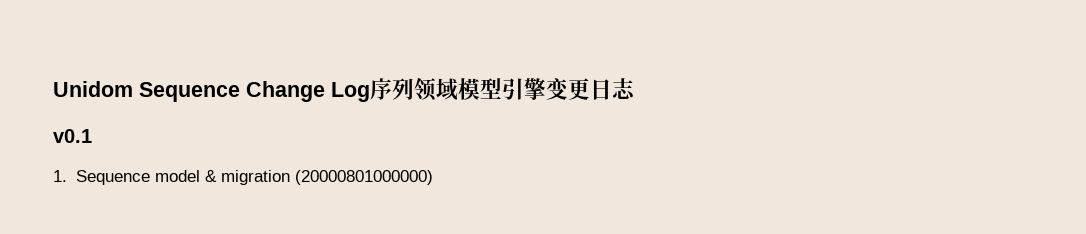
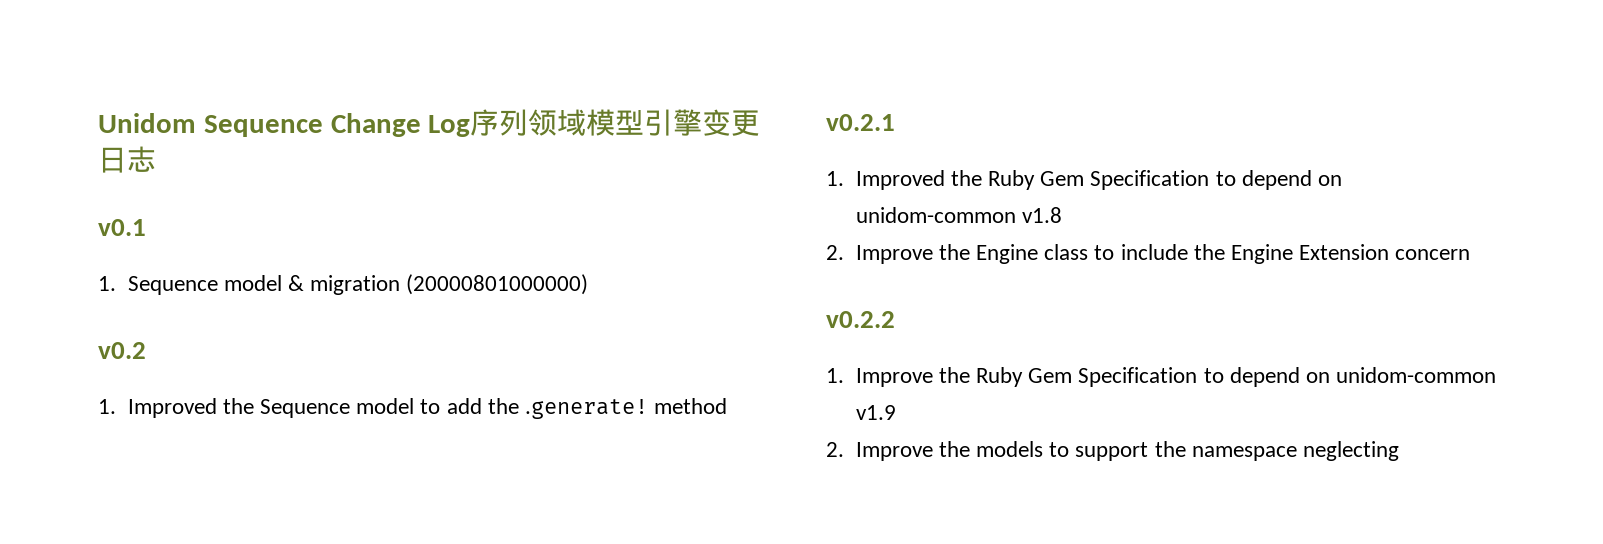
+ v0.2
+ 1. Improved the Sequence model to add the .generate! method
+ v0.2.1
+ 1. Improved the Ruby Gem Specification to depend on unidom-common v1.8
+ 2. Improve the Engine class to include the Engine Extension concern
+ v0.2.2
+ 1. Improve the Ruby Gem Specification to depend on unidom-common v1.9
+ 2. Improve the models to support the namespace neglecting

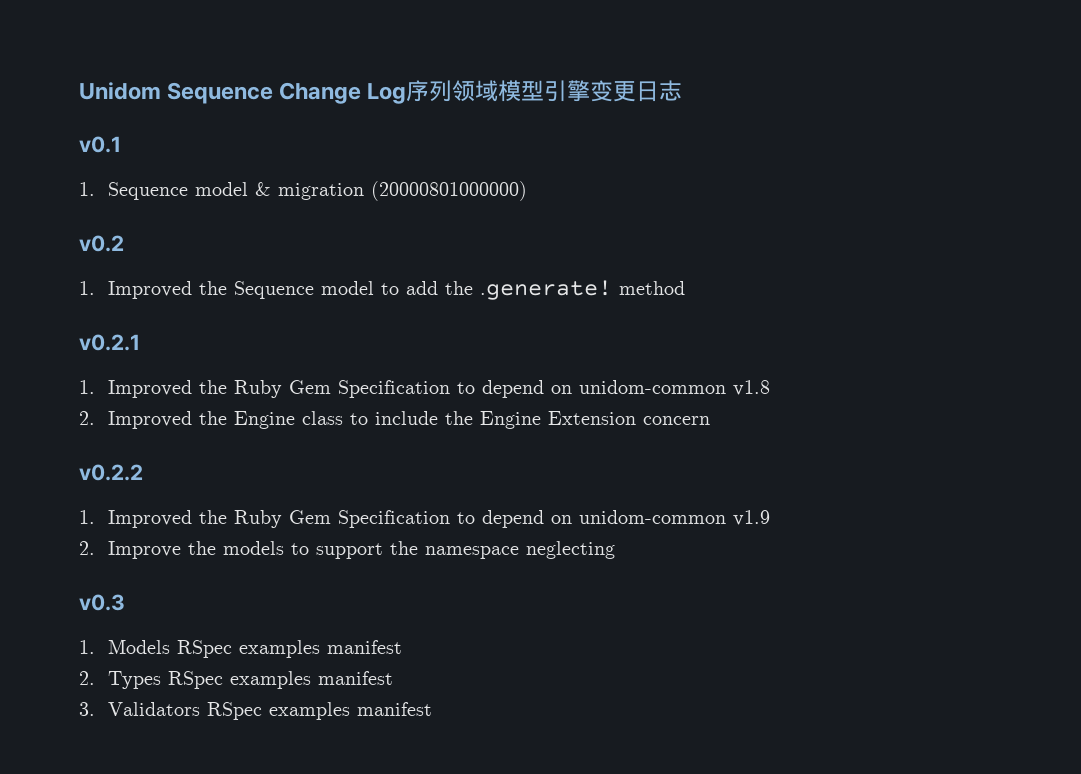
- 2. Improve the Engine class to include the Engine Extension concern
+ 2. Improved the Engine class to include the Engine Extension concern
- 1. Improve the Ruby Gem Specification to depend on unidom-common v1.9
+ 1. Improved the Ruby Gem Specification to depend on unidom-common v1.9
+ v0.3
+ 1. Models RSpec examples manifest
+ 2. Types RSpec examples manifest
+ 3. Validators RSpec examples manifest

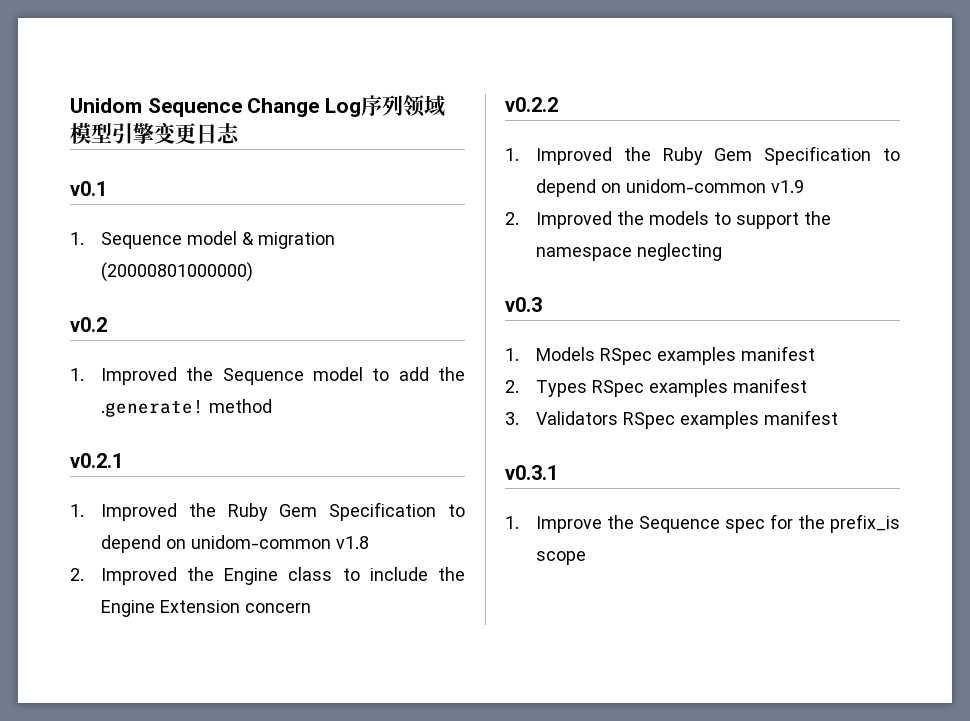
- 2. Improve the models to support the namespace neglecting
+ 2. Improved the models to support the namespace neglecting
+ v0.3.1
+ 1. Improve the Sequence spec for the prefix_is scope

